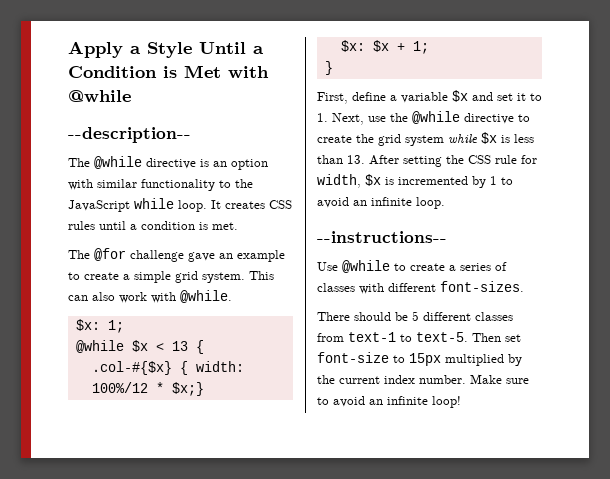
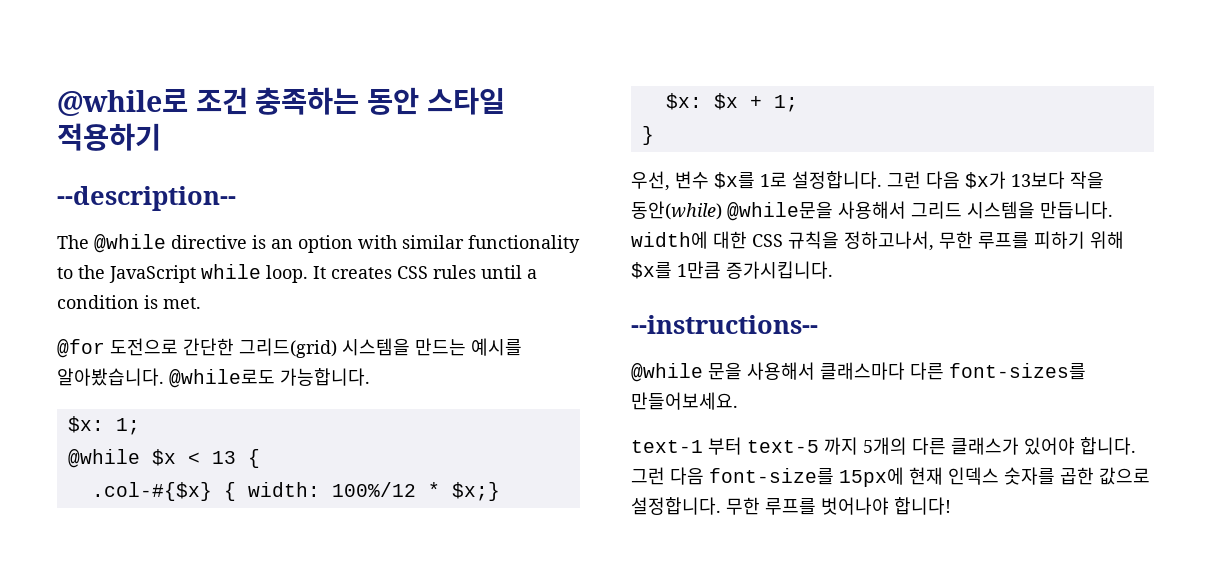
- Apply a Style Until a Condition is Met with @while
+ @while로 조건 충족하는 동안 스타일 적용하기
- The @for challenge gave an example to create a simple grid system. This can also work with @while.
+ @for 도전으로 간단한 그리드(grid) 시스템을 만드는 예시를 알아봤습니다. @while로도 가능합니다.
- First, define a variable $x and set it to 1. Next, use the @while directive to create the grid system while $x is less than 13. After setting the CSS rule for width, $x is incremented by 1 to avoid an infinite loop.
+ 우선, 변수 $x를 1로 설정합니다. 그런 다음 $x가 13보다 작을 동안(while) @while문을 사용해서 그리드 시스템을 만듭니다. width에 대한 CSS 규칙을 정하고나서, 무한 루프를 피하기 위해 $x를 1만큼 증가시킵니다.
  --instructions--
- Use @while to create a series of classes with different font-sizes.
- There should be 5 different classes from text-1 to text-5. Then set font-size to 15px multiplied by the current index number. Make sure to avoid an infinite loop!
+ @while 문을 사용해서 클래스마다 다른 font-sizes를 만들어보세요.
+ text-1 부터 text-5 까지 5개의 다른 클래스가 있어야 합니다. 그런 다음 font-size를 15px에 현재 인덱스 숫자를 곱한 값으로 설정합니다. 무한 루프를 벗어나야 합니다!

